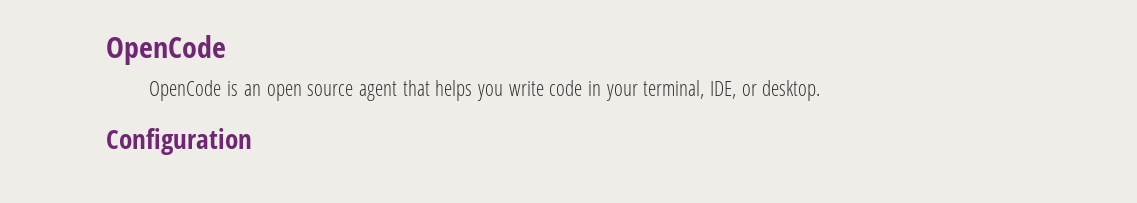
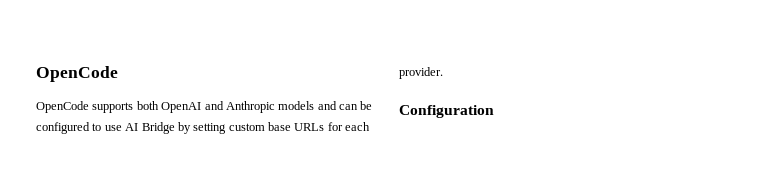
- OpenCode is an open source agent that helps you write code in your terminal, IDE, or desktop.
+ OpenCode supports both OpenAI and Anthropic models and can be configured to use AI Bridge by setting custom base URLs for each provider.

